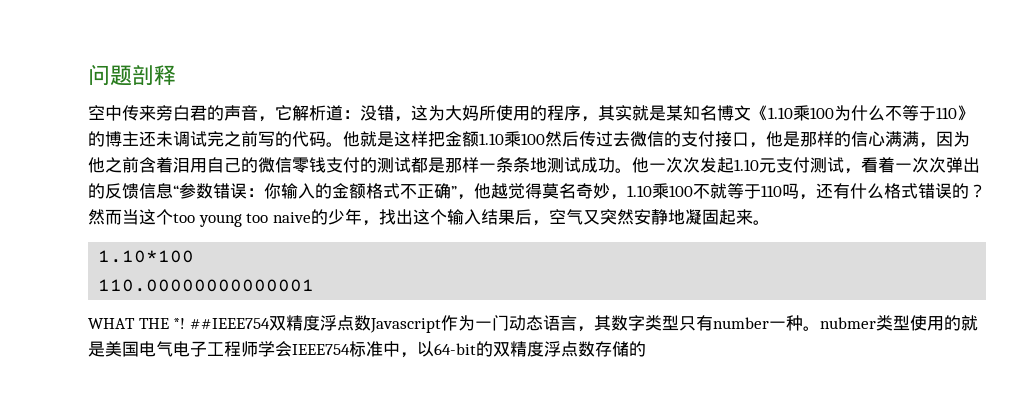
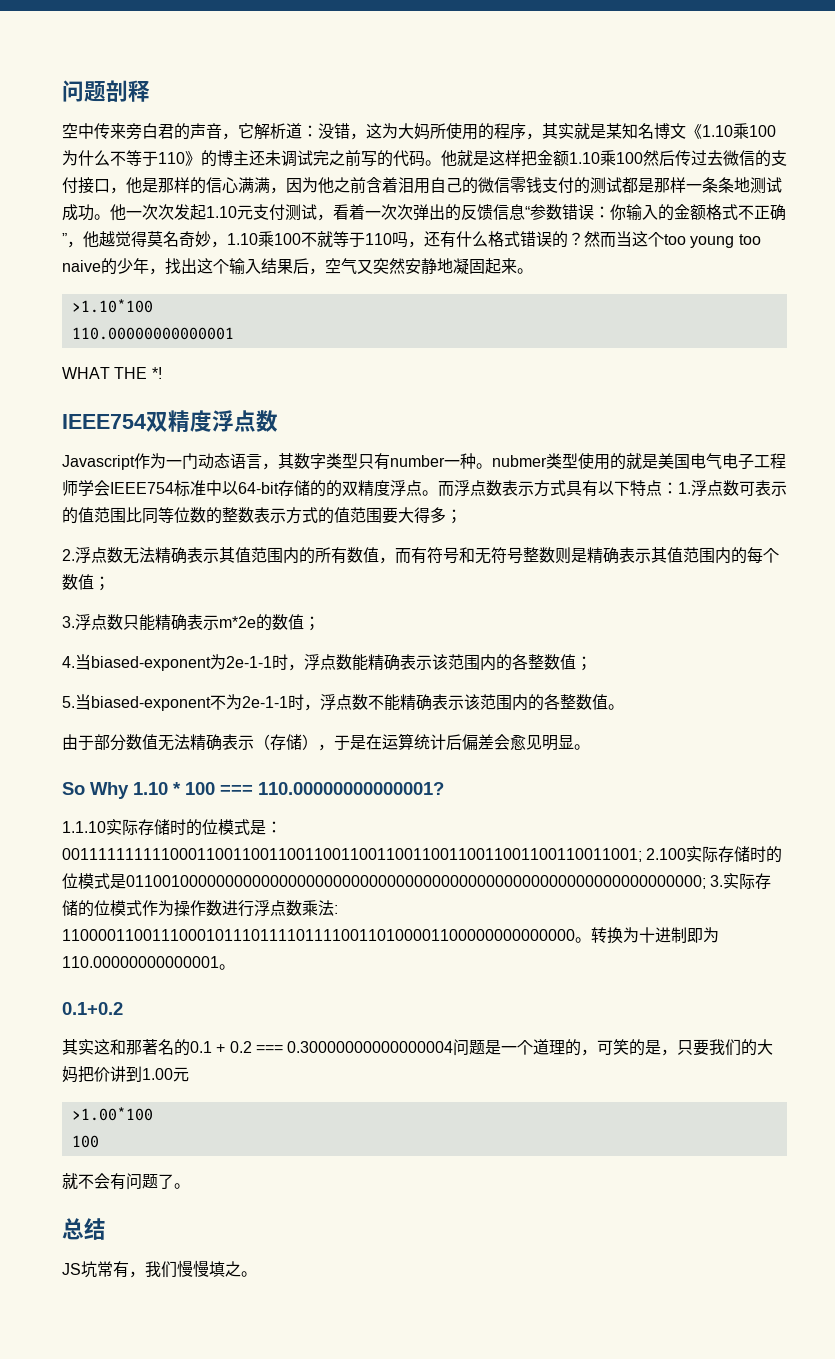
- 1.10*100
+ >1.10*100
- WHAT THE *! ##IEEE754双精度浮点数Javascript作为一门动态语言，其数字类型只有number一种。nubmer类型使用的就是美国电气电子工程师学会IEEE754标准中，以64-bit的双精度浮点数存储的
+ WHAT THE *!
+ IEEE754双精度浮点数
+ Javascript作为一门动态语言，其数字类型只有number一种。nubmer类型使用的就是美国电气电子工程师学会IEEE754标准中以64-bit存储的的双精度浮点。而浮点数表示方式具有以下特点：1.浮点数可表示的值范围比同等位数的整数表示方式的值范围要大得多；
+ 2.浮点数无法精确表示其值范围内的所有数值，而有符号和无符号整数则是精确表示其值范围内的每个数值；
+ 3.浮点数只能精确表示m*2e的数值；
+ 4.当biased-exponent为2e-1-1时，浮点数能精确表示该范围内的各整数值；
+ 5.当biased-exponent不为2e-1-1时，浮点数不能精确表示该范围内的各整数值。
+ 由于部分数值无法精确表示（存储），于是在运算统计后偏差会愈见明显。
+ So Why 1.10 * 100 === 110.00000000000001?
+ 1.1.10实际存储时的位模式是：0011111111110001100110011001100110011001100110011001100110011001; 2.100实际存储时的位模式是0110010000000000000000000000000000000000000000000000000000000000; 3.实际存储的位模式作为操作数进行浮点数乘法: 110000110011100010111011110111100110100001100000000000000。转换为十进制即为110.00000000000001。
+ 0.1+0.2
+ 其实这和那著名的0.1 + 0.2 === 0.30000000000000004问题是一个道理的，可笑的是，只要我们的大妈把价讲到1.00元
+ >1.00*100
+ 100
+ 就不会有问题了。
+ 总结
+ JS坑常有，我们慢慢填之。

